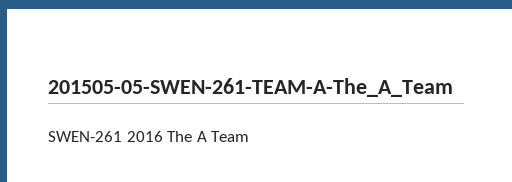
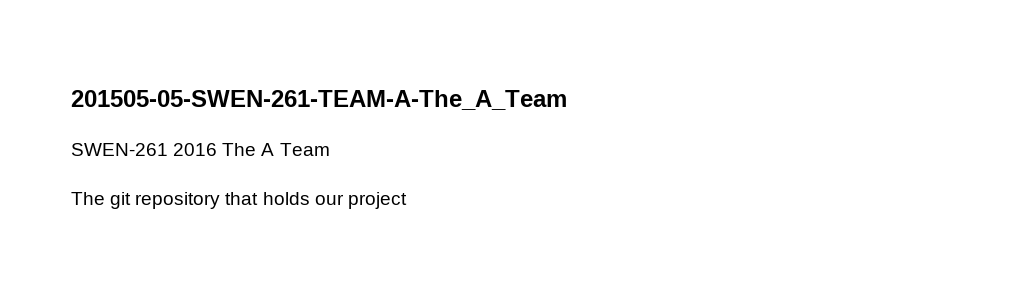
+ The git repository that holds our project

